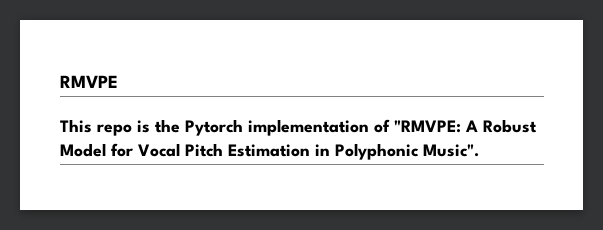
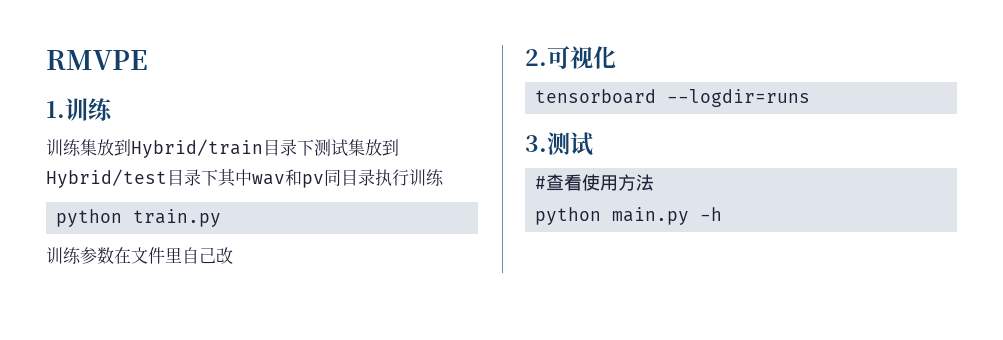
- This repo is the Pytorch implementation of "RMVPE: A Robust Model for Vocal Pitch Estimation in Polyphonic Music".
+ 1.训练
+ 训练集放到Hybrid/train目录下测试集放到Hybrid/test目录下其中wav和pv同目录执行训练
+ python train.py
+ 训练参数在文件里自己改
+ 2.可视化
+ tensorboard --logdir=runs
+ 3.测试
+ #查看使用方法
+ python main.py -h

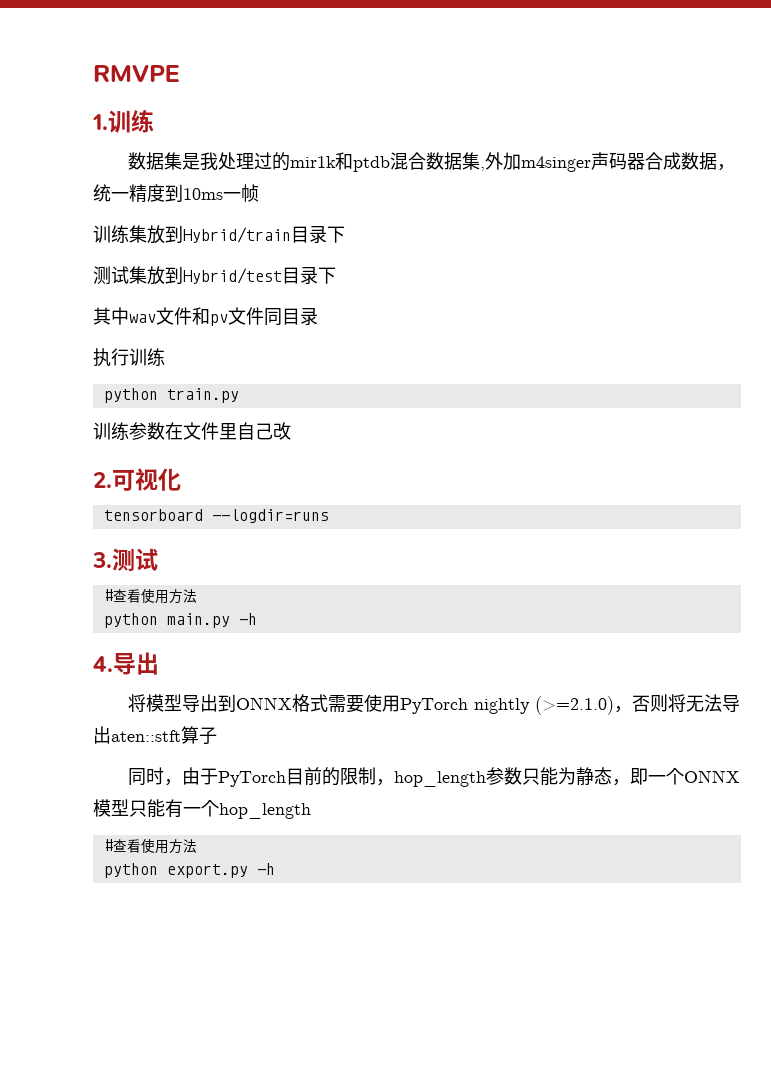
+ 数据集是我处理过的mir1k和ptdb混合数据集,外加m4singer声码器合成数据，统一精度到10ms一帧
- 训练集放到Hybrid/train目录下测试集放到Hybrid/test目录下其中wav和pv同目录执行训练
+ 训练集放到Hybrid/train目录下
+ 测试集放到Hybrid/test目录下
+ 其中wav文件和pv文件同目录
+ 执行训练
+ 4.导出
+ 将模型导出到ONNX格式需要使用PyTorch nightly (>=2.1.0)，否则将无法导出aten::stft算子
+ 同时，由于PyTorch目前的限制，hop_length参数只能为静态，即一个ONNX模型只能有一个hop_length
+ #查看使用方法
+ python export.py -h

